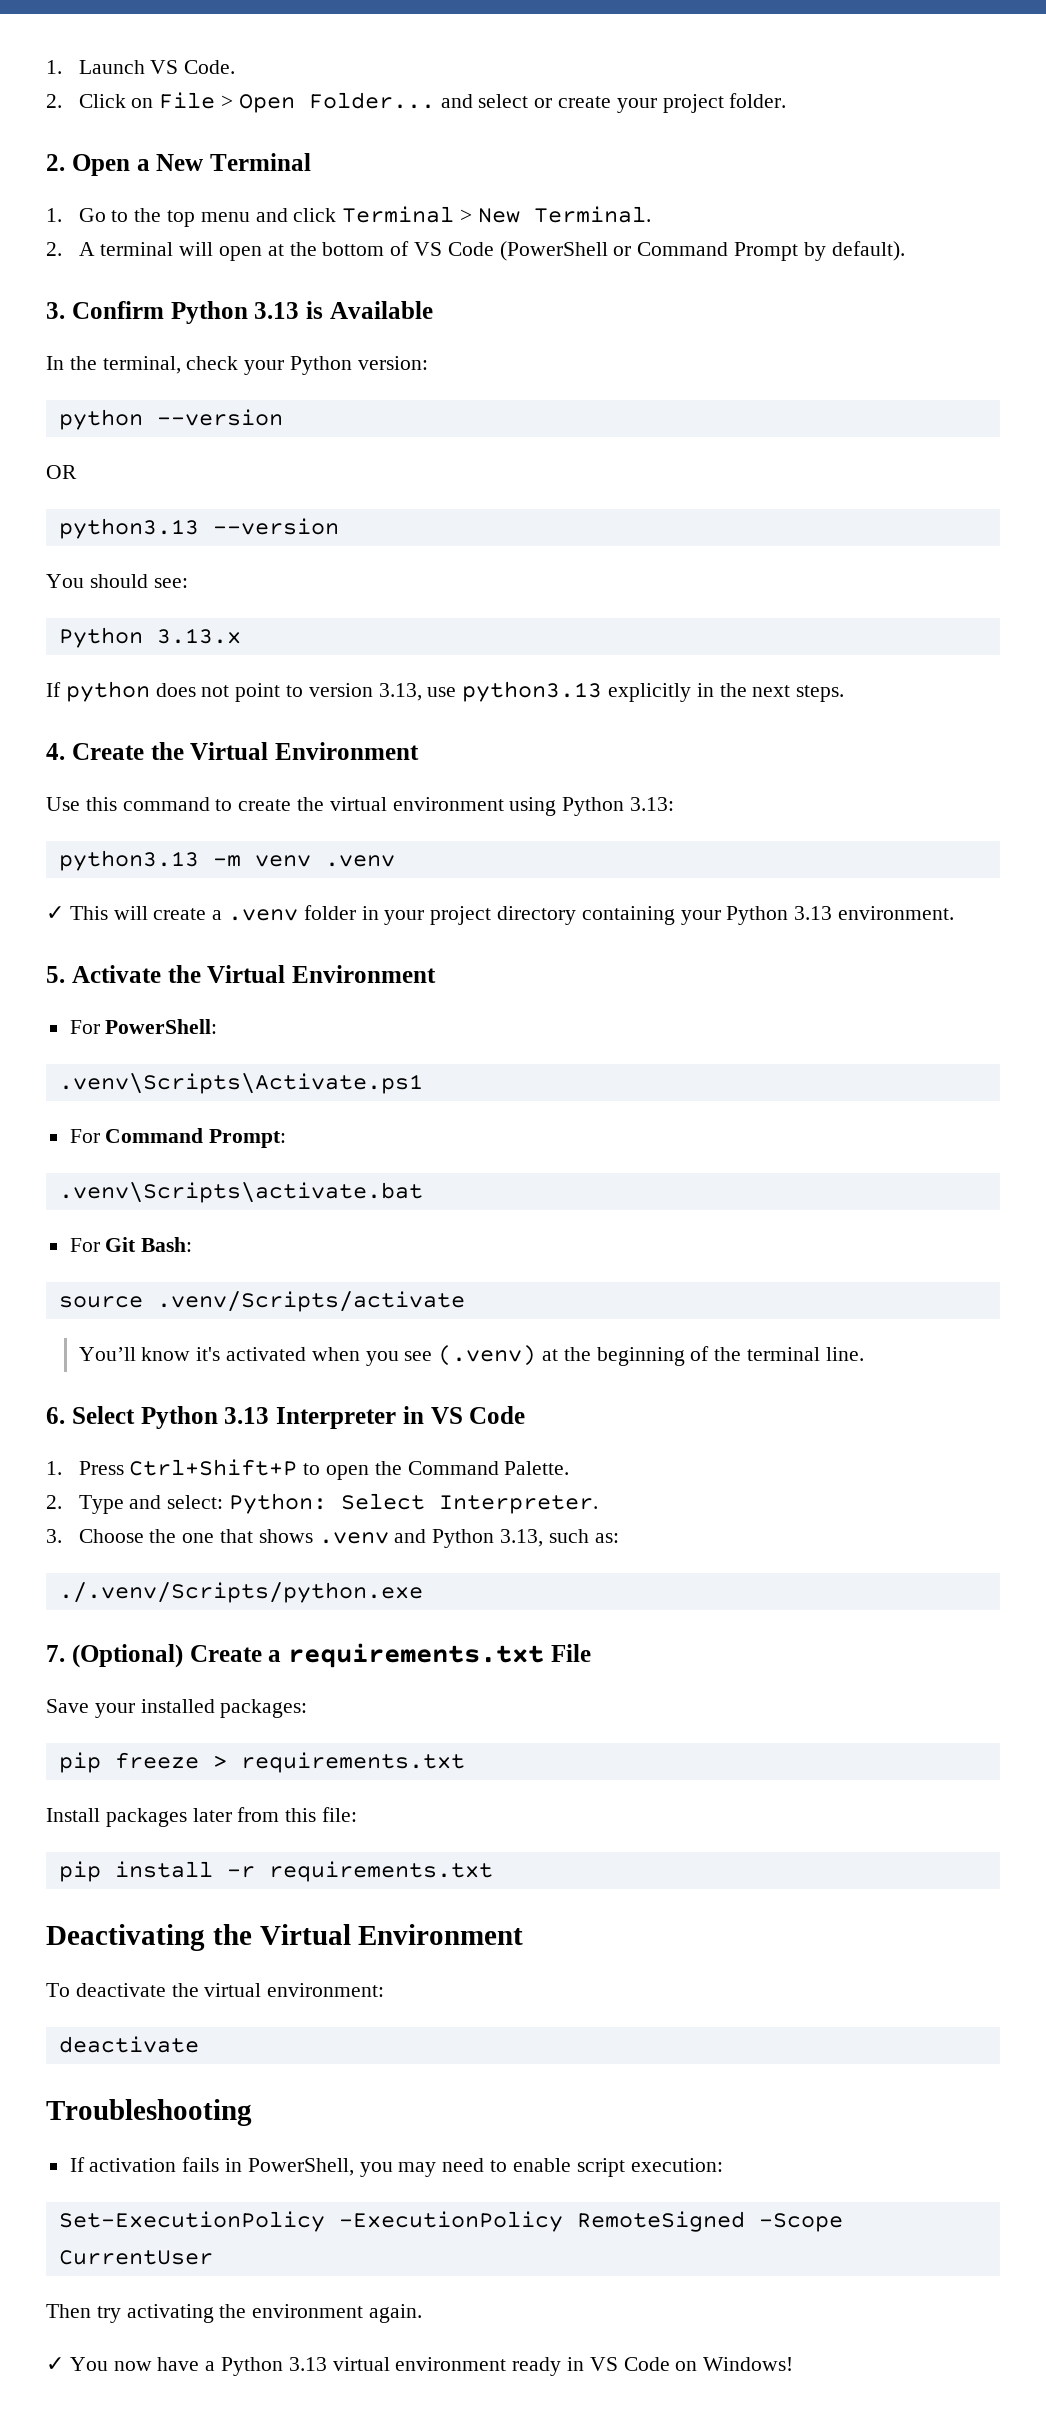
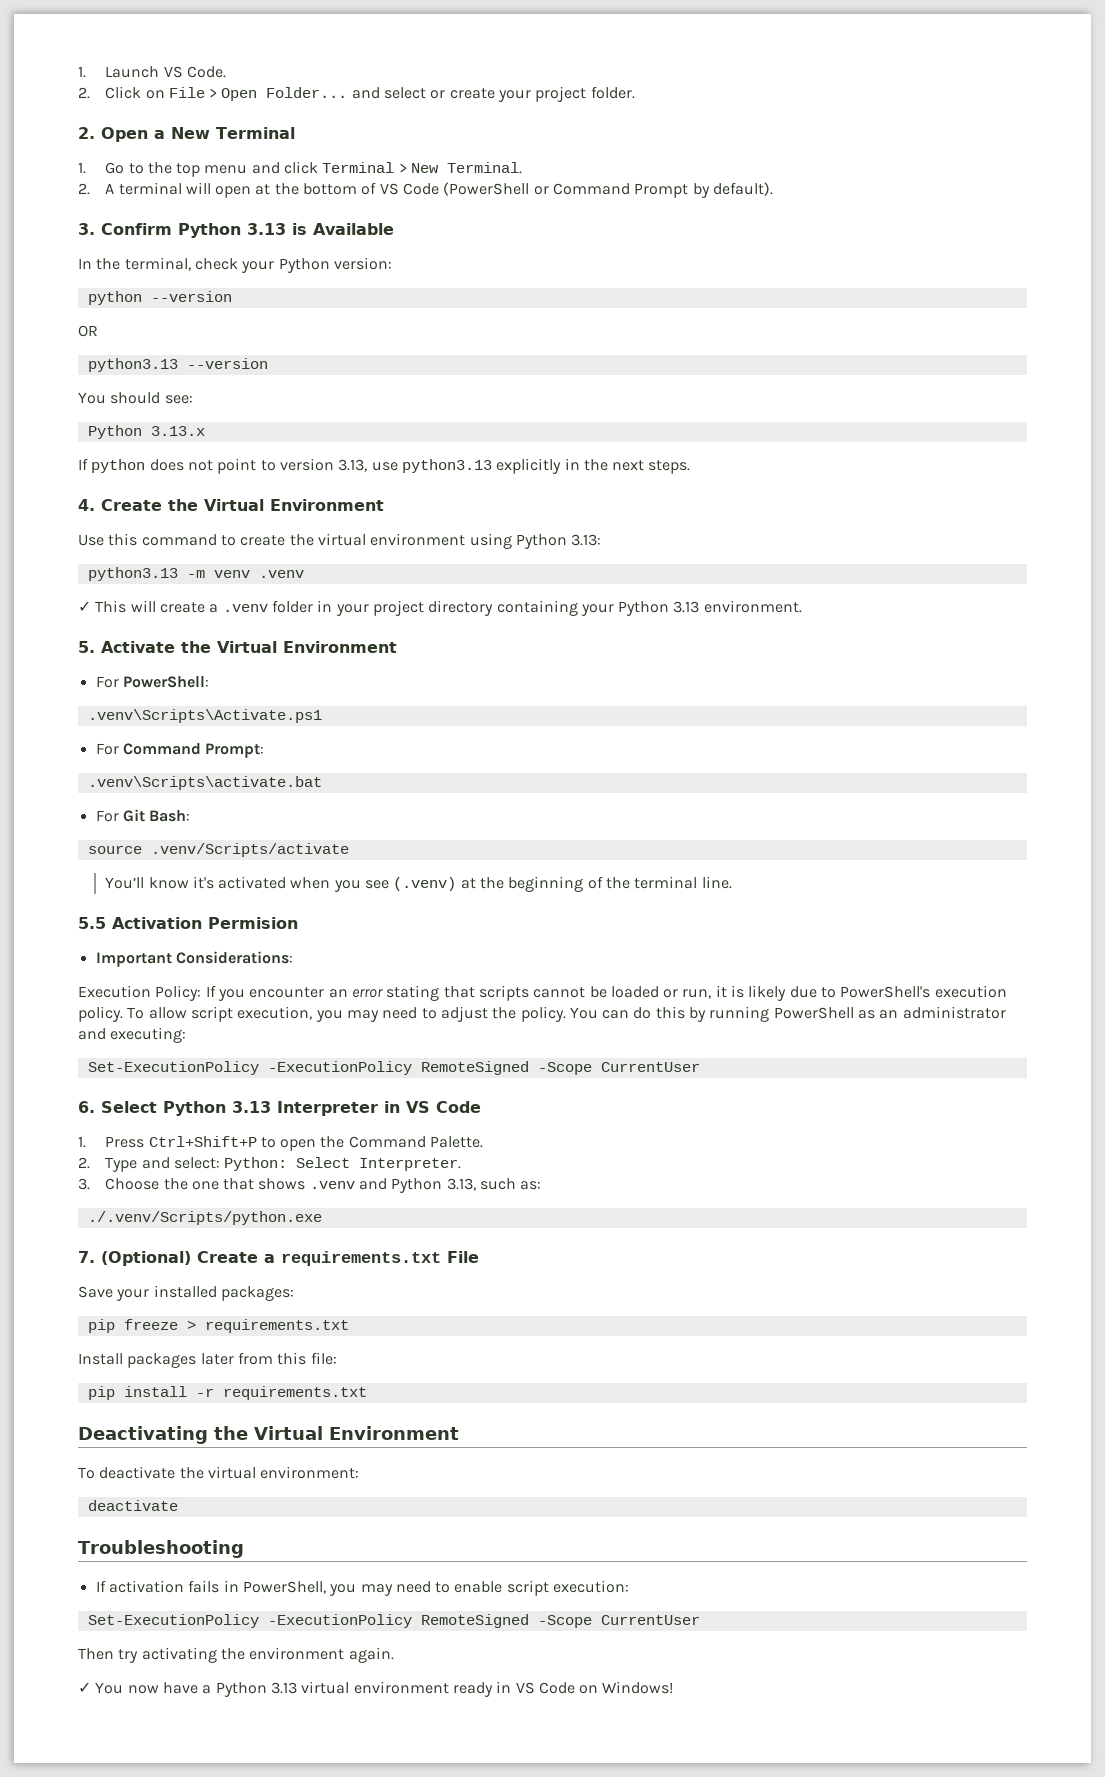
+ 5.5 Activation Permision
+ Important Considerations:
+ Execution Policy: If you encounter an error stating that scripts cannot be loaded or run, it is likely due to PowerShell's execution policy. To allow script execution, you may need to adjust the policy. You can do this by running PowerShell as an administrator and executing:
+ Set-ExecutionPolicy -ExecutionPolicy RemoteSigned -Scope CurrentUser

